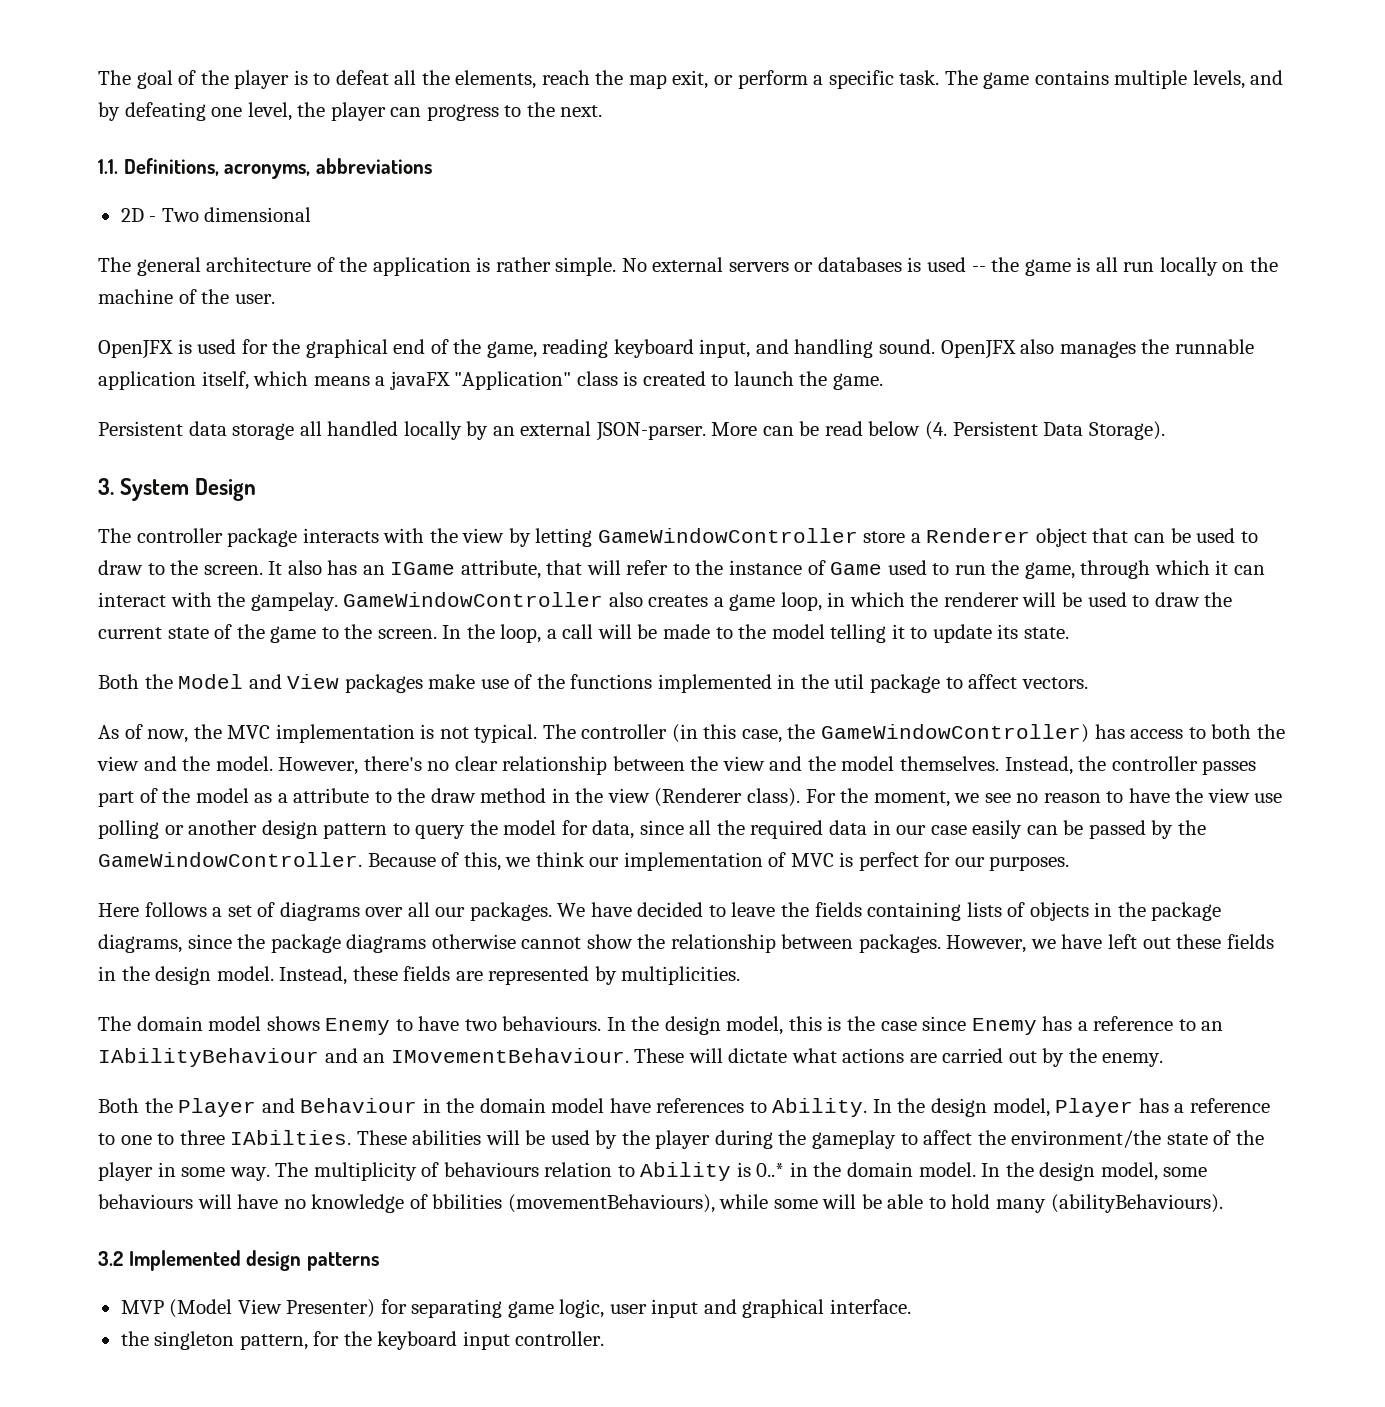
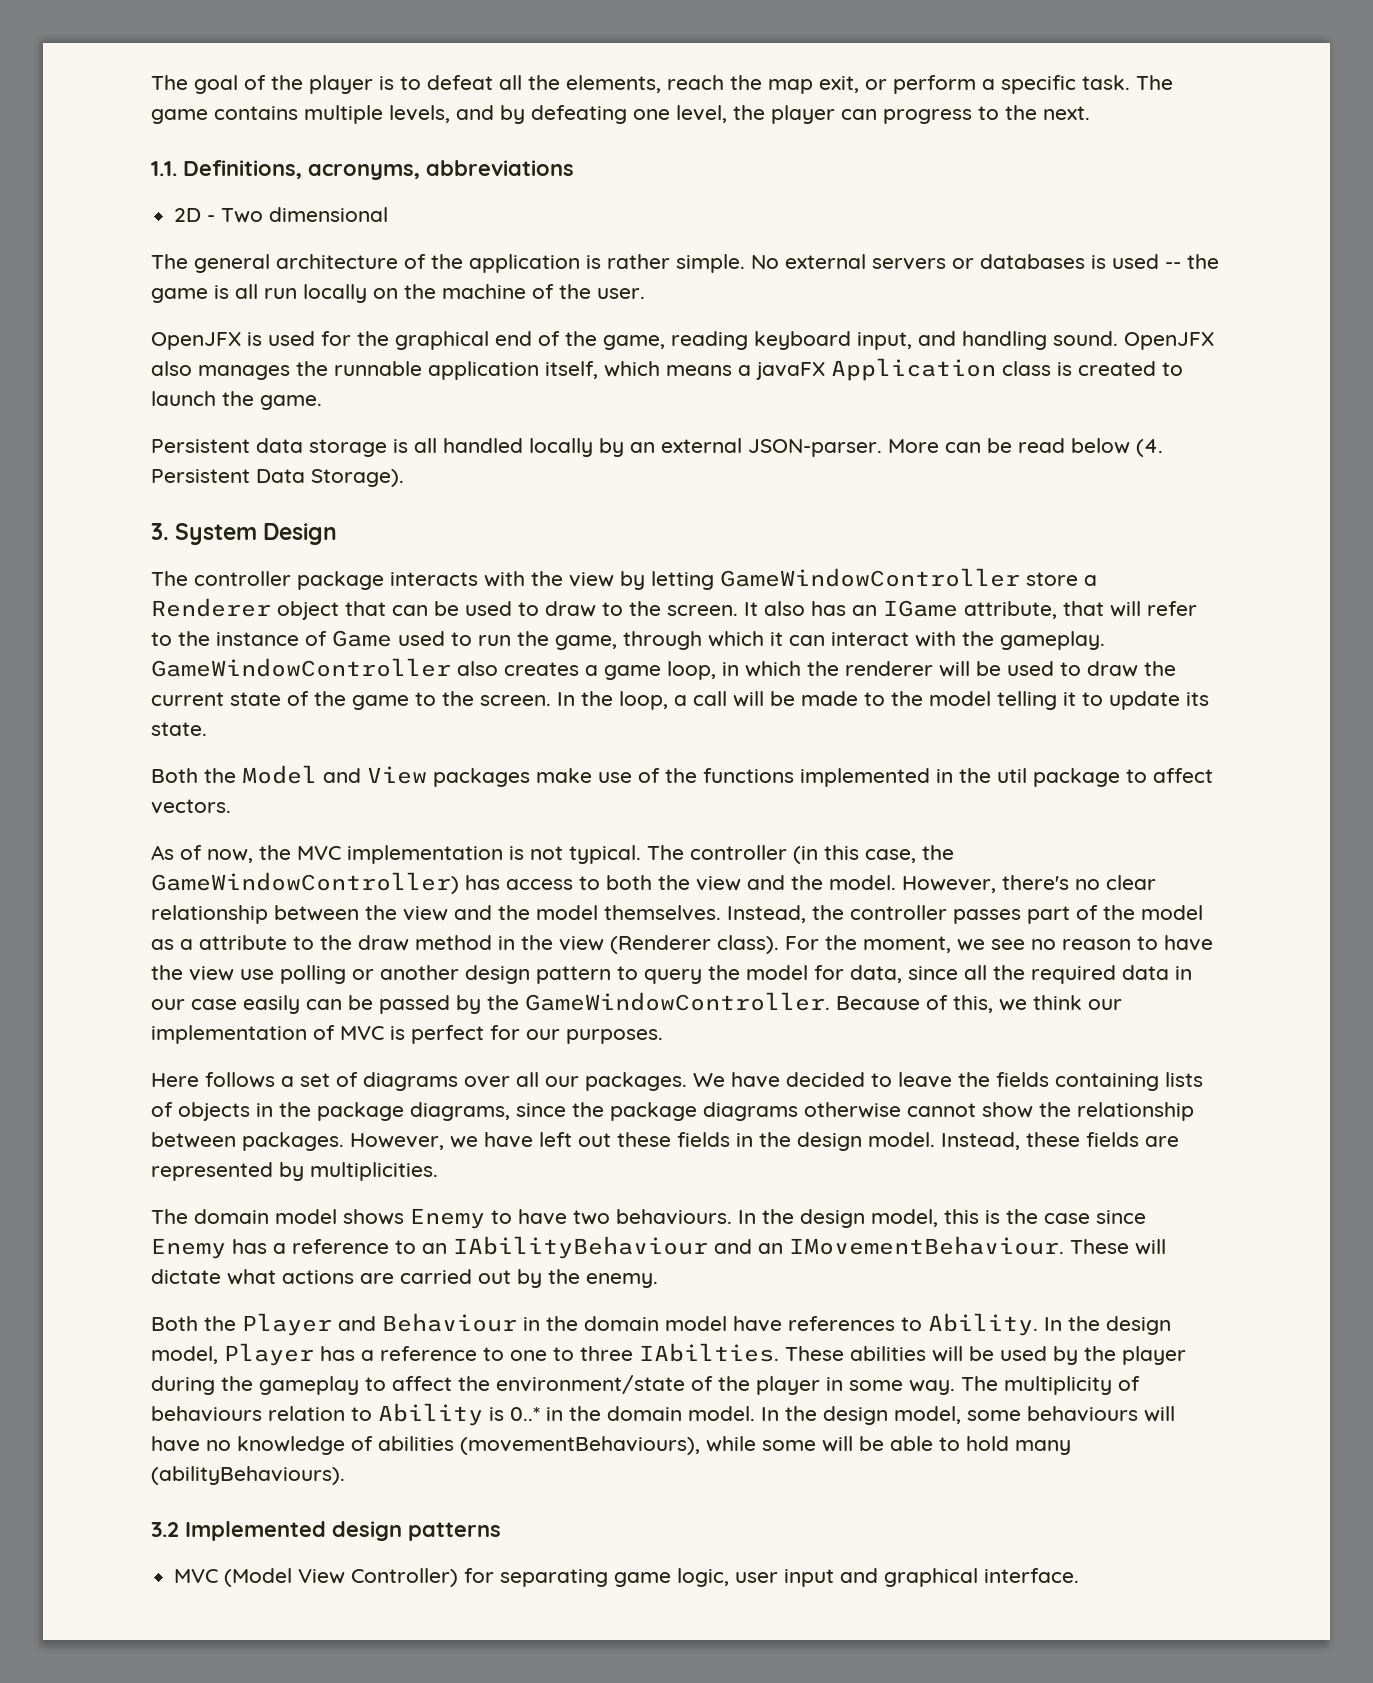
- OpenJFX also manages the runnable application itself, which means a javaFX "Application" class is created to launch the game.
+ OpenJFX also manages the runnable application itself, which means a javaFX Application class is created to launch the game.
- Persistent data storage all handled locally by an external JSON-parser.
+ Persistent data storage is all handled locally by an external JSON-parser.
- It also has an IGame attribute, that will refer to the instance of Game used to run the game, through which it can interact with the gampelay.
+ It also has an IGame attribute, that will refer to the instance of Game used to run the game, through which it can interact with the gameplay.
- These abilities will be used by the player during the gameplay to affect the environment/the state of the player in some way.
+ These abilities will be used by the player during the gameplay to affect the environment/state of the player in some way.
- In the design model, some behaviours will have no knowledge of bbilities (movementBehaviours), while some will be able to hold many (abilityBehaviours).
+ In the design model, some behaviours will have no knowledge of abilities (movementBehaviours), while some will be able to hold many (abilityBehaviours).
- MVP (Model View Presenter) for separating game logic, user input and graphical interface.
+ MVC (Model View Controller) for separating game logic, user input and graphical interface.
- the singleton pattern, for the keyboard input controller.

